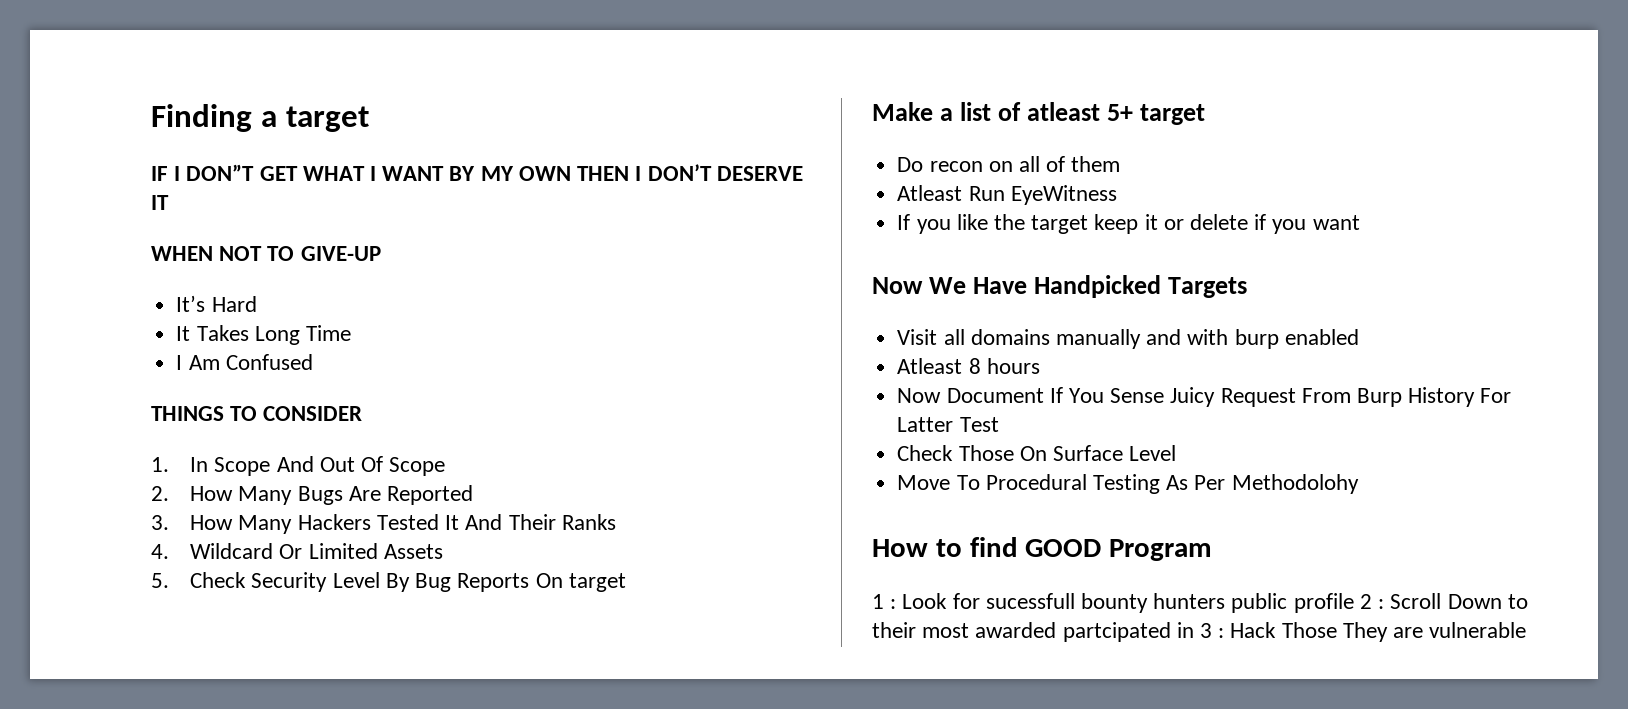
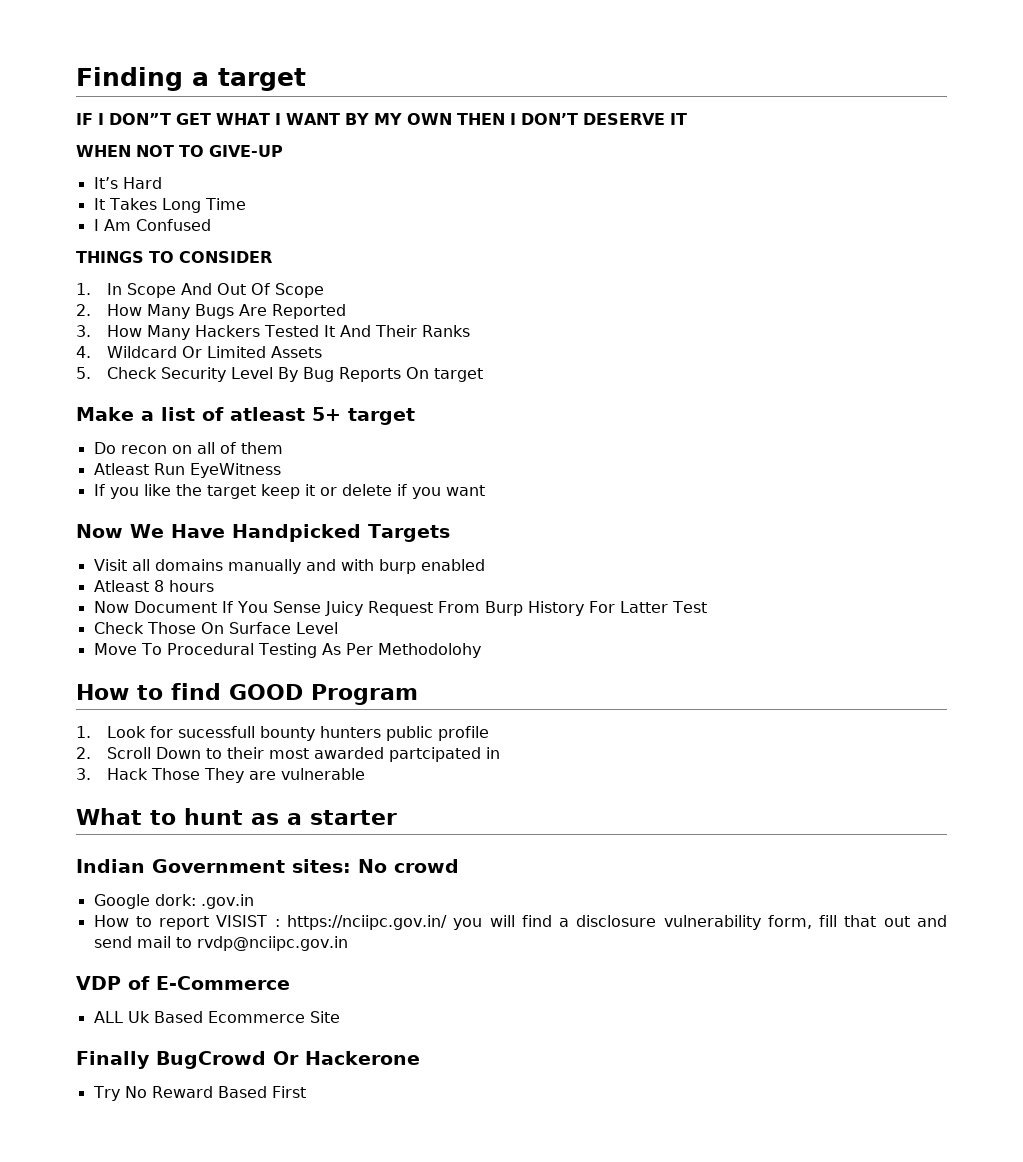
- 1 : Look for sucessfull bounty hunters public profile 2 : Scroll Down to their most awarded partcipated in 3 : Hack Those They are vulnerable
+ 1. Look for sucessfull bounty hunters public profile
+ 2. Scroll Down to their most awarded partcipated in
+ 3. Hack Those They are vulnerable
+ What to hunt as a starter
+ Indian Government sites: No crowd
+ Google dork: .gov.in
+ How to report VISIST : https://nciipc.gov.in/ you will find a disclosure vulnerability form, fill that out and send mail to rvdp@nciipc.gov.in
+ VDP of E-Commerce
+ ALL Uk Based Ecommerce Site
+ Finally BugCrowd Or Hackerone
+ Try No Reward Based First

